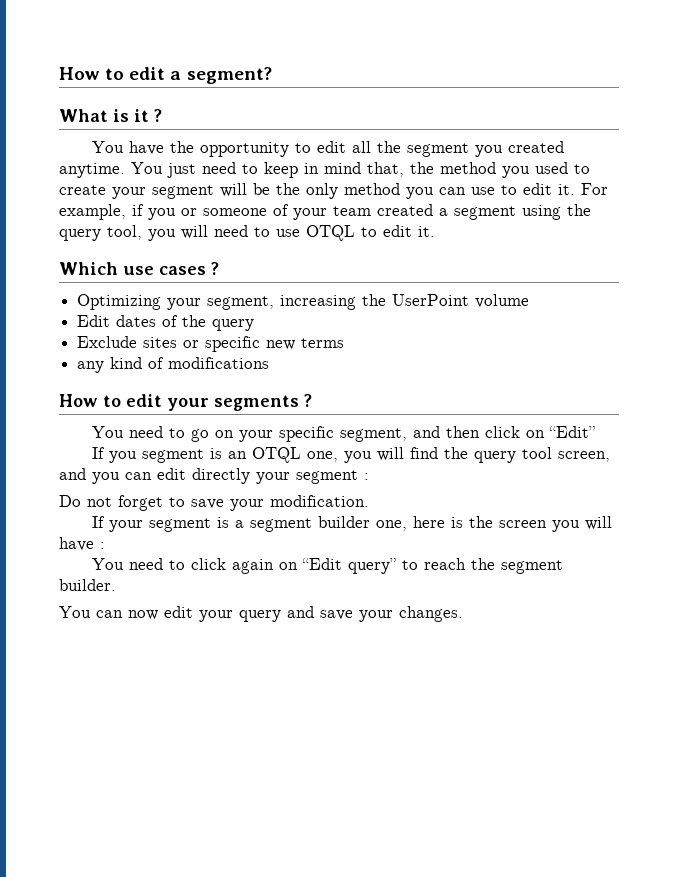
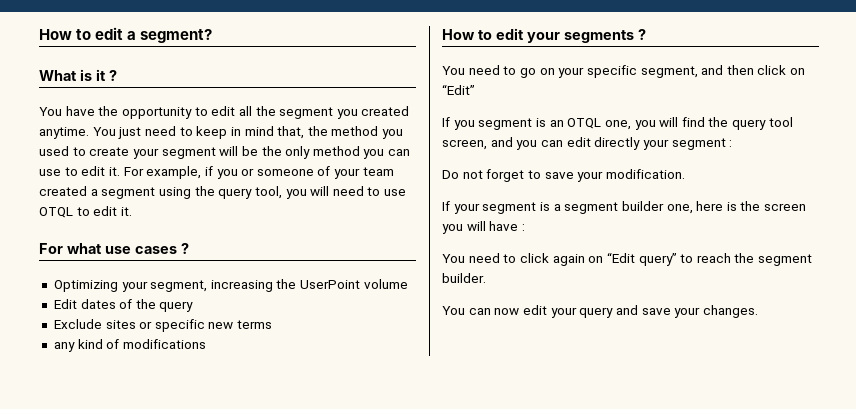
- Which use cases ?
+ For what use cases ?

